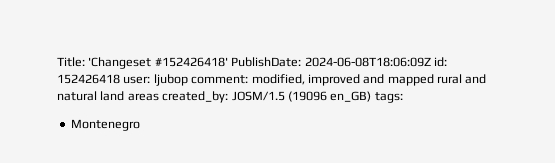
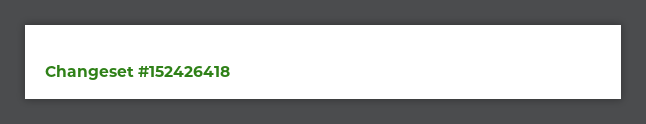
- Title: 'Changeset #152426418' PublishDate: 2024-06-08T18:06:09Z id: 152426418 user: ljubop comment: modified, improved and mapped rural and natural land areas created_by: JOSM/1.5 (19096 en_GB) tags:
- Montenegro
+ Changeset #152426418

